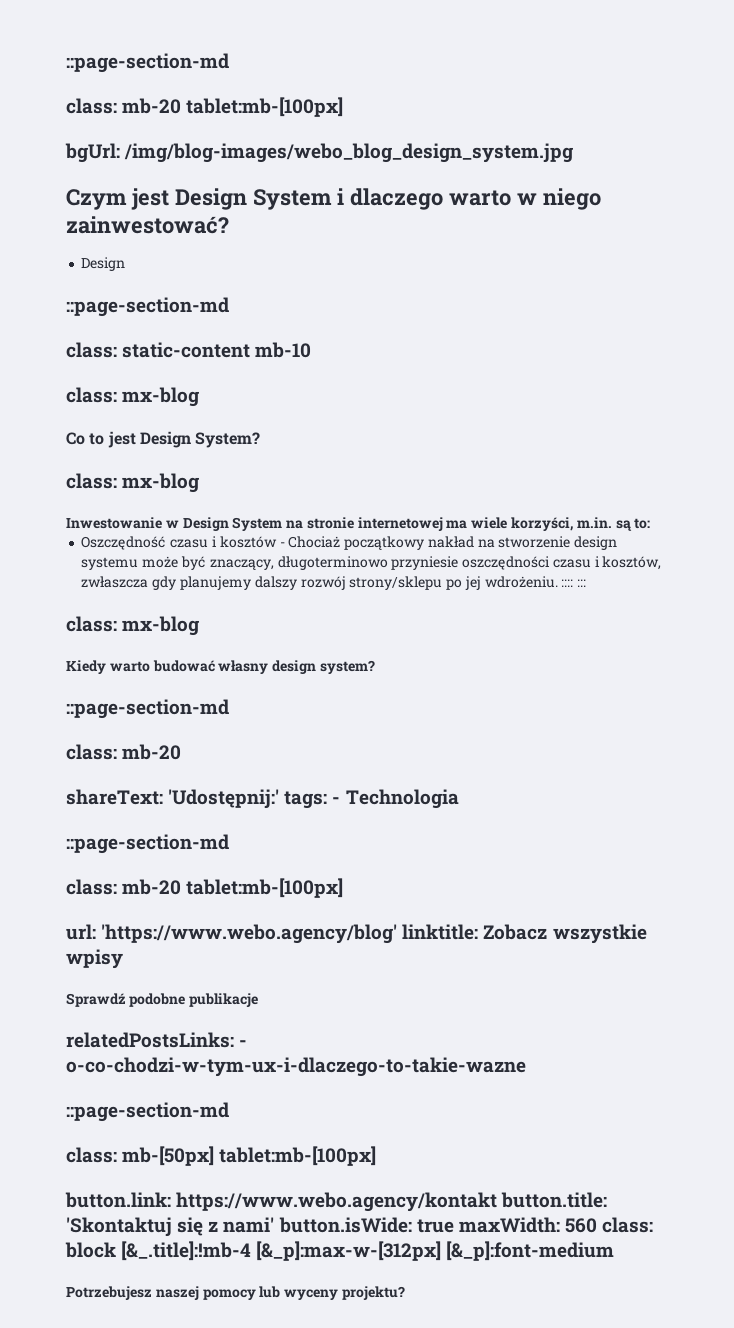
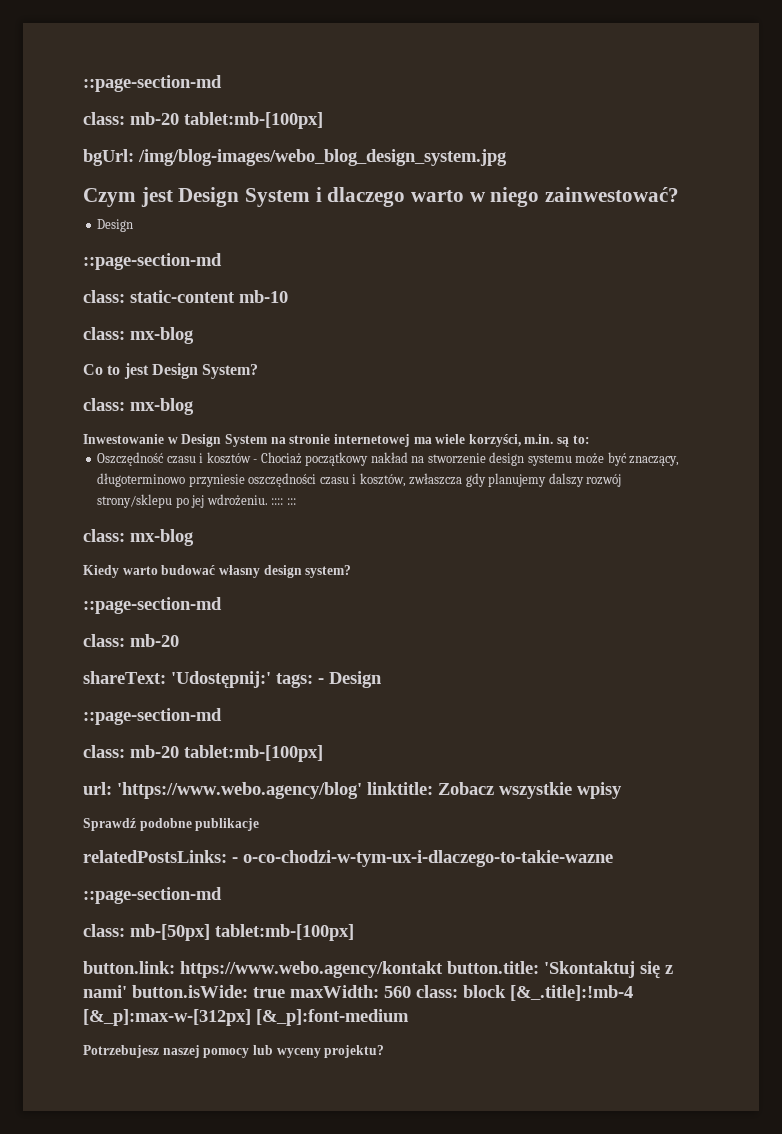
- shareText: 'Udostępnij:' tags: - Technologia
+ shareText: 'Udostępnij:' tags: - Design

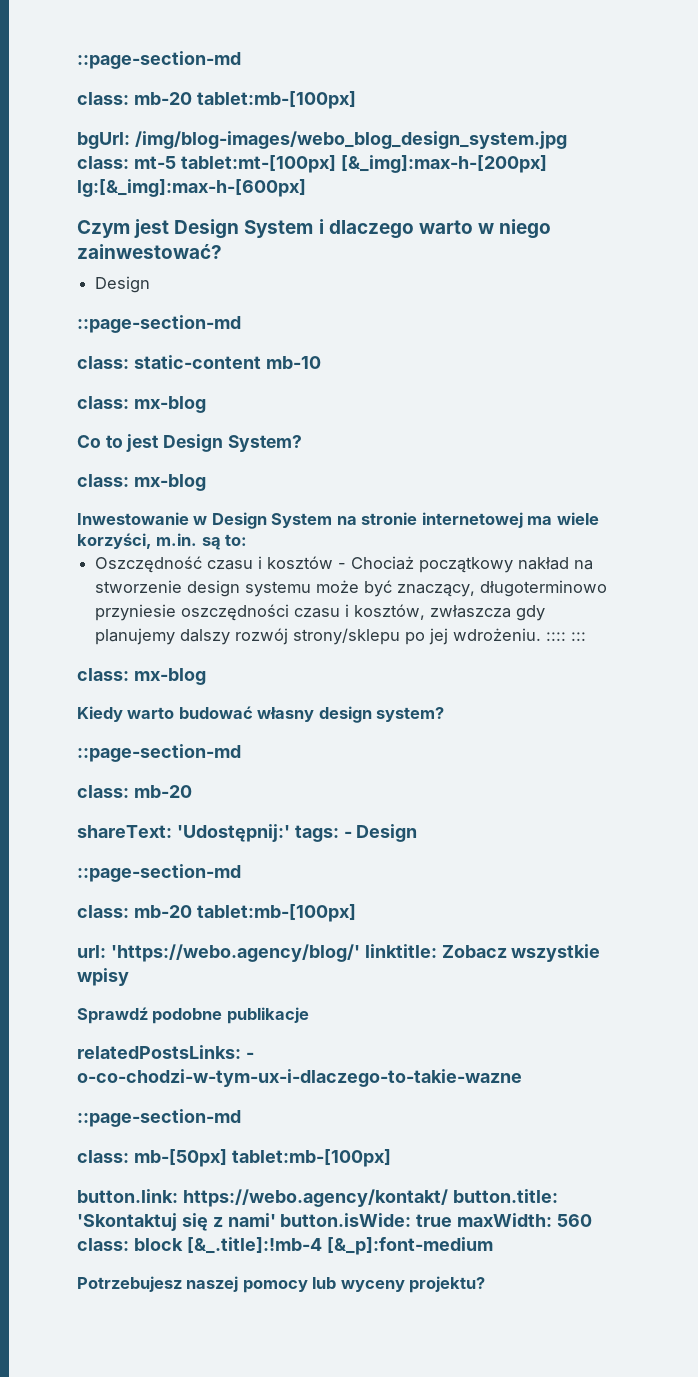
- bgUrl: /img/blog-images/webo_blog_design_system.jpg
+ bgUrl: /img/blog-images/webo_blog_design_system.jpg class: mt-5 tablet:mt-[100px] [&_img]:max-h-[200px] lg:[&_img]:max-h-[600px]
- url: 'https://www.webo.agency/blog' linktitle: Zobacz wszystkie wpisy
+ url: 'https://webo.agency/blog/' linktitle: Zobacz wszystkie wpisy
- button.link: https://www.webo.agency/kontakt button.title: 'Skontaktuj się z nami' button.isWide: true maxWidth: 560 class: block [&_.title]:!mb-4 [&_p]:max-w-[312px] [&_p]:font-medium
+ button.link: https://webo.agency/kontakt/ button.title: 'Skontaktuj się z nami' button.isWide: true maxWidth: 560 class: block [&_.title]:!mb-4 [&_p]:font-medium

